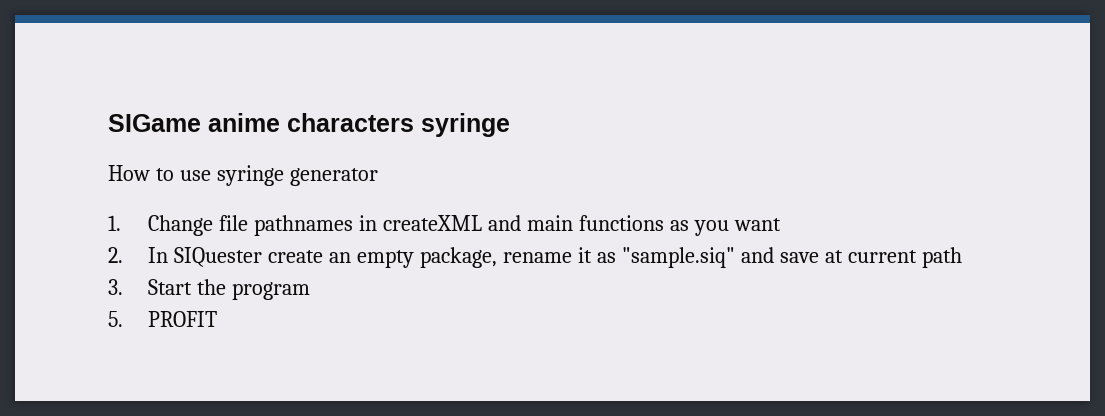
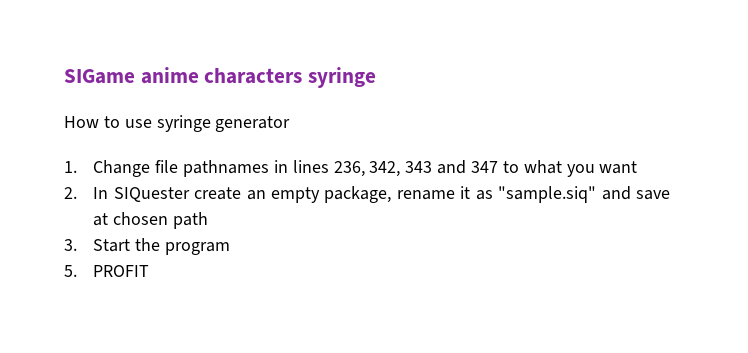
- 1. Change file pathnames in createXML and main functions as you want
+ 1. Change file pathnames in lines 236, 342, 343 and 347 to what you want
- 2. In SIQuester create an empty package, rename it as "sample.siq" and save at current path
+ 2. In SIQuester create an empty package, rename it as "sample.siq" and save at chosen path

